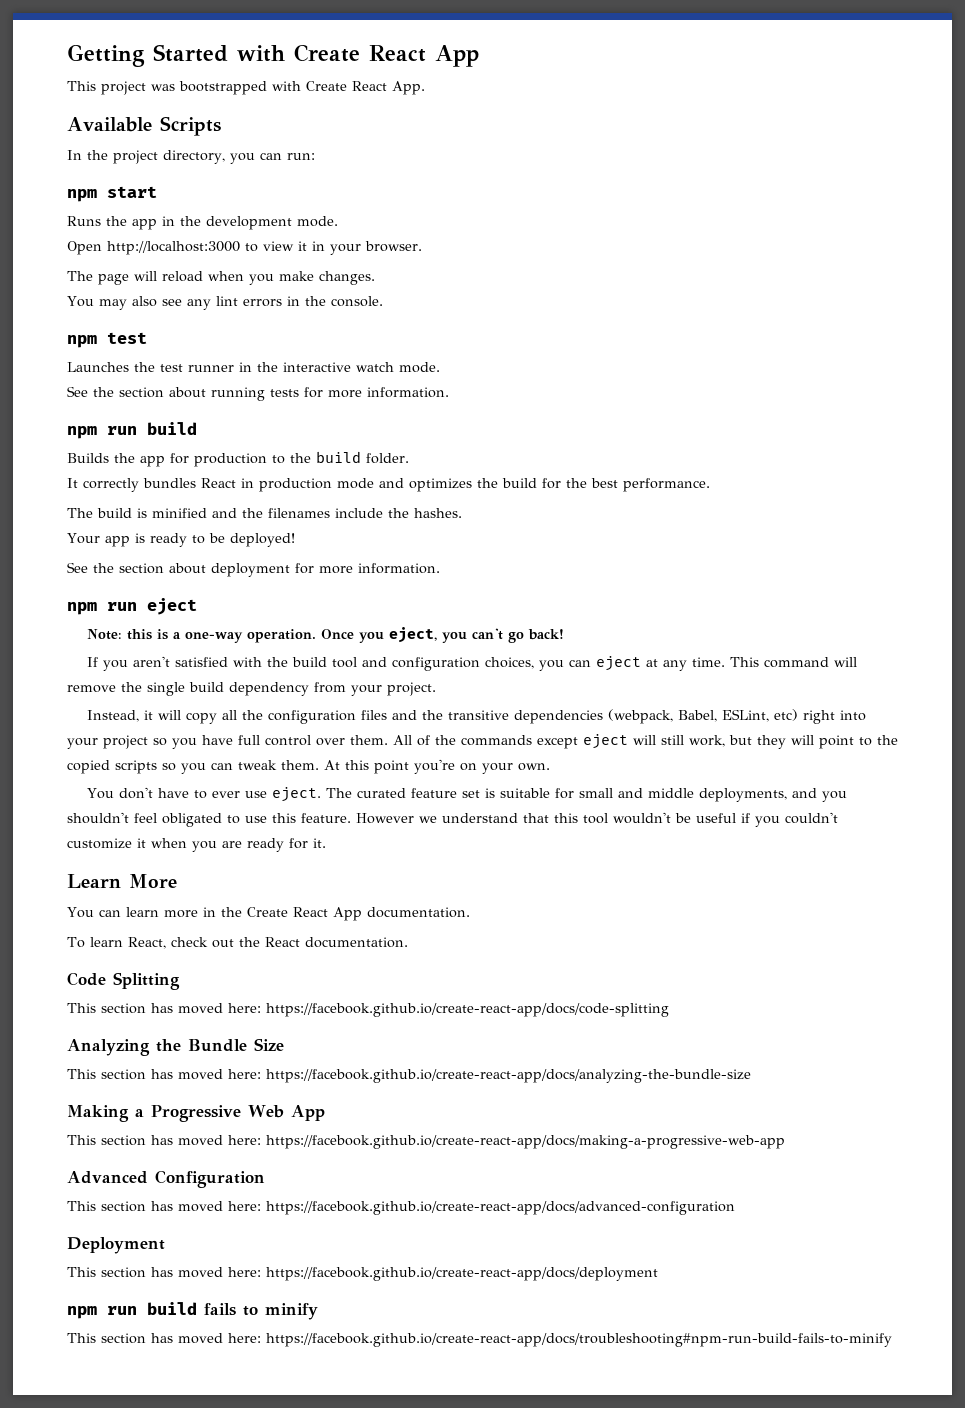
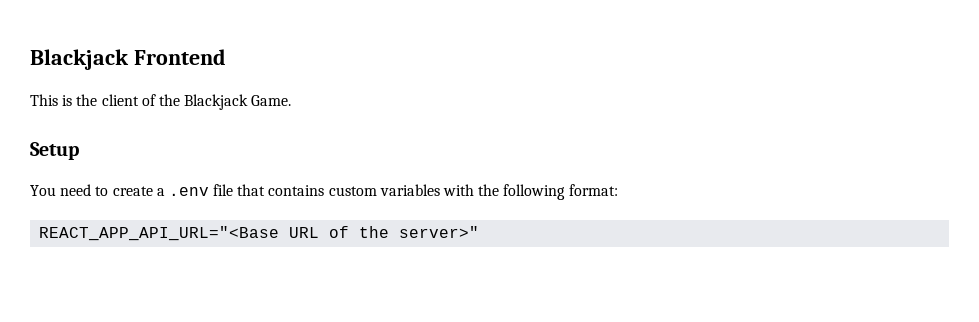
- Getting Started with Create React App
- This project was bootstrapped with Create React App.
- Available Scripts
- In the project directory, you can run:
- npm start
- Runs the app in the development mode.
- Open http://localhost:3000 to view it in your browser.
- The page will reload when you make changes.
- You may also see any lint errors in the console.
- npm test
- Launches the test runner in the interactive watch mode.
- See the section about running tests for more information.
- npm run build
- Builds the app for production to the build folder.
- It correctly bundles React in production mode and optimizes the build for the best performance.
- The build is minified and the filenames include the hashes.
- Your app is ready to be deployed!
- See the section about deployment for more information.
- npm run eject
- Note: this is a one-way operation. Once you eject, you can't go back!
- If you aren't satisfied with the build tool and configuration choices, you can eject at any time. This command will remove the single build dependency from your project.
- Instead, it will copy all the configuration files and the transitive dependencies (webpack, Babel, ESLint, etc) right into your project so you have full control over them. All of the commands except eject will still work, but they will point to the copied scripts so you can tweak them. At this point you're on your own.
- You don't have to ever use eject. The curated feature set is suitable for small and middle deployments, and you shouldn't feel obligated to use this feature. However we understand that this tool wouldn't be useful if you couldn't customize it when you are ready for it.
- Learn More
- You can learn more in the Create React App documentation.
- To learn React, check out the React documentation.
- Code Splitting
- This section has moved here: https://facebook.github.io/create-react-app/docs/code-splitting
- Analyzing the Bundle Size
- This section has moved here: https://facebook.github.io/create-react-app/docs/analyzing-the-bundle-size
- Making a Progressive Web App
- This section has moved here: https://facebook.github.io/create-react-app/docs/making-a-progressive-web-app
- Advanced Configuration
- This section has moved here: https://facebook.github.io/create-react-app/docs/advanced-configuration
- Deployment
- This section has moved here: https://facebook.github.io/create-react-app/docs/deployment
- npm run build fails to minify
- This section has moved here: https://facebook.github.io/create-react-app/docs/troubleshooting#npm-run-build-fails-to-minify
+ Blackjack Frontend
+ This is the client of the Blackjack Game.
+ Setup
+ You need to create a .env file that contains custom variables with the following format:
+ REACT_APP_API_URL="<Base URL of the server>"

